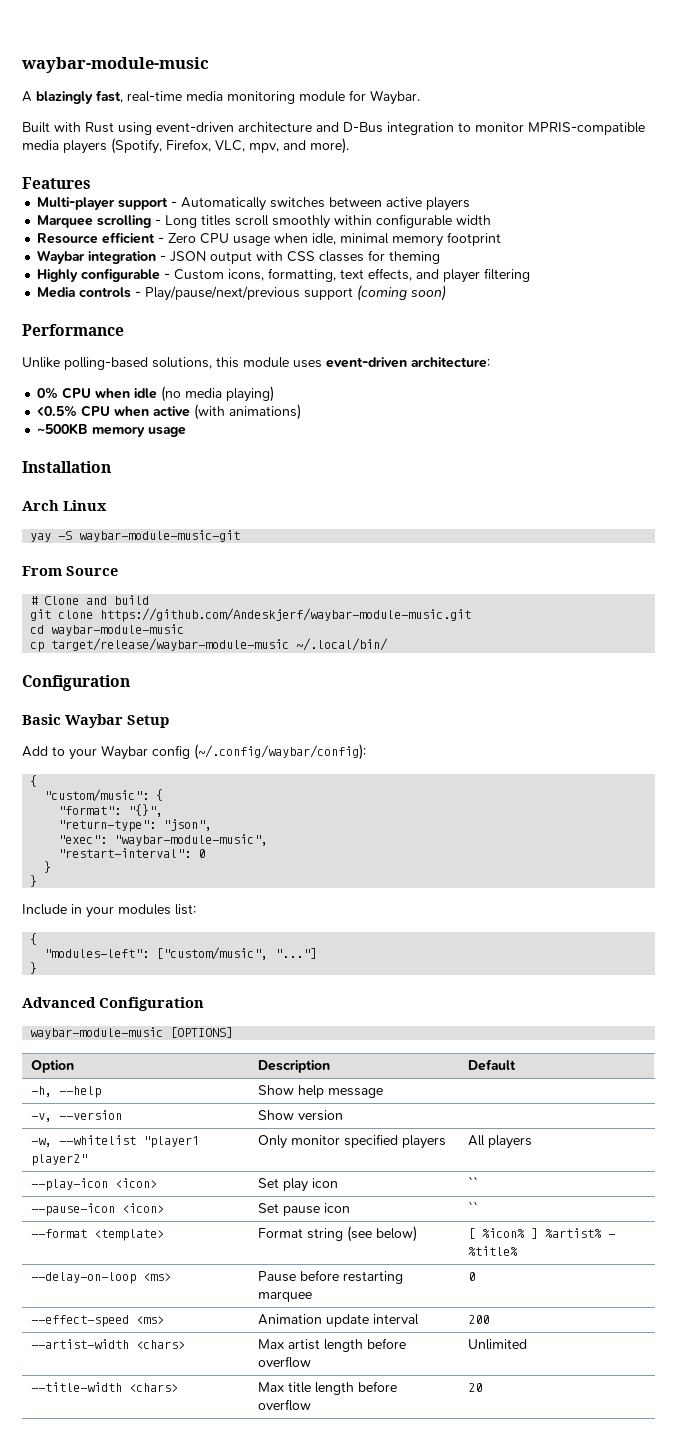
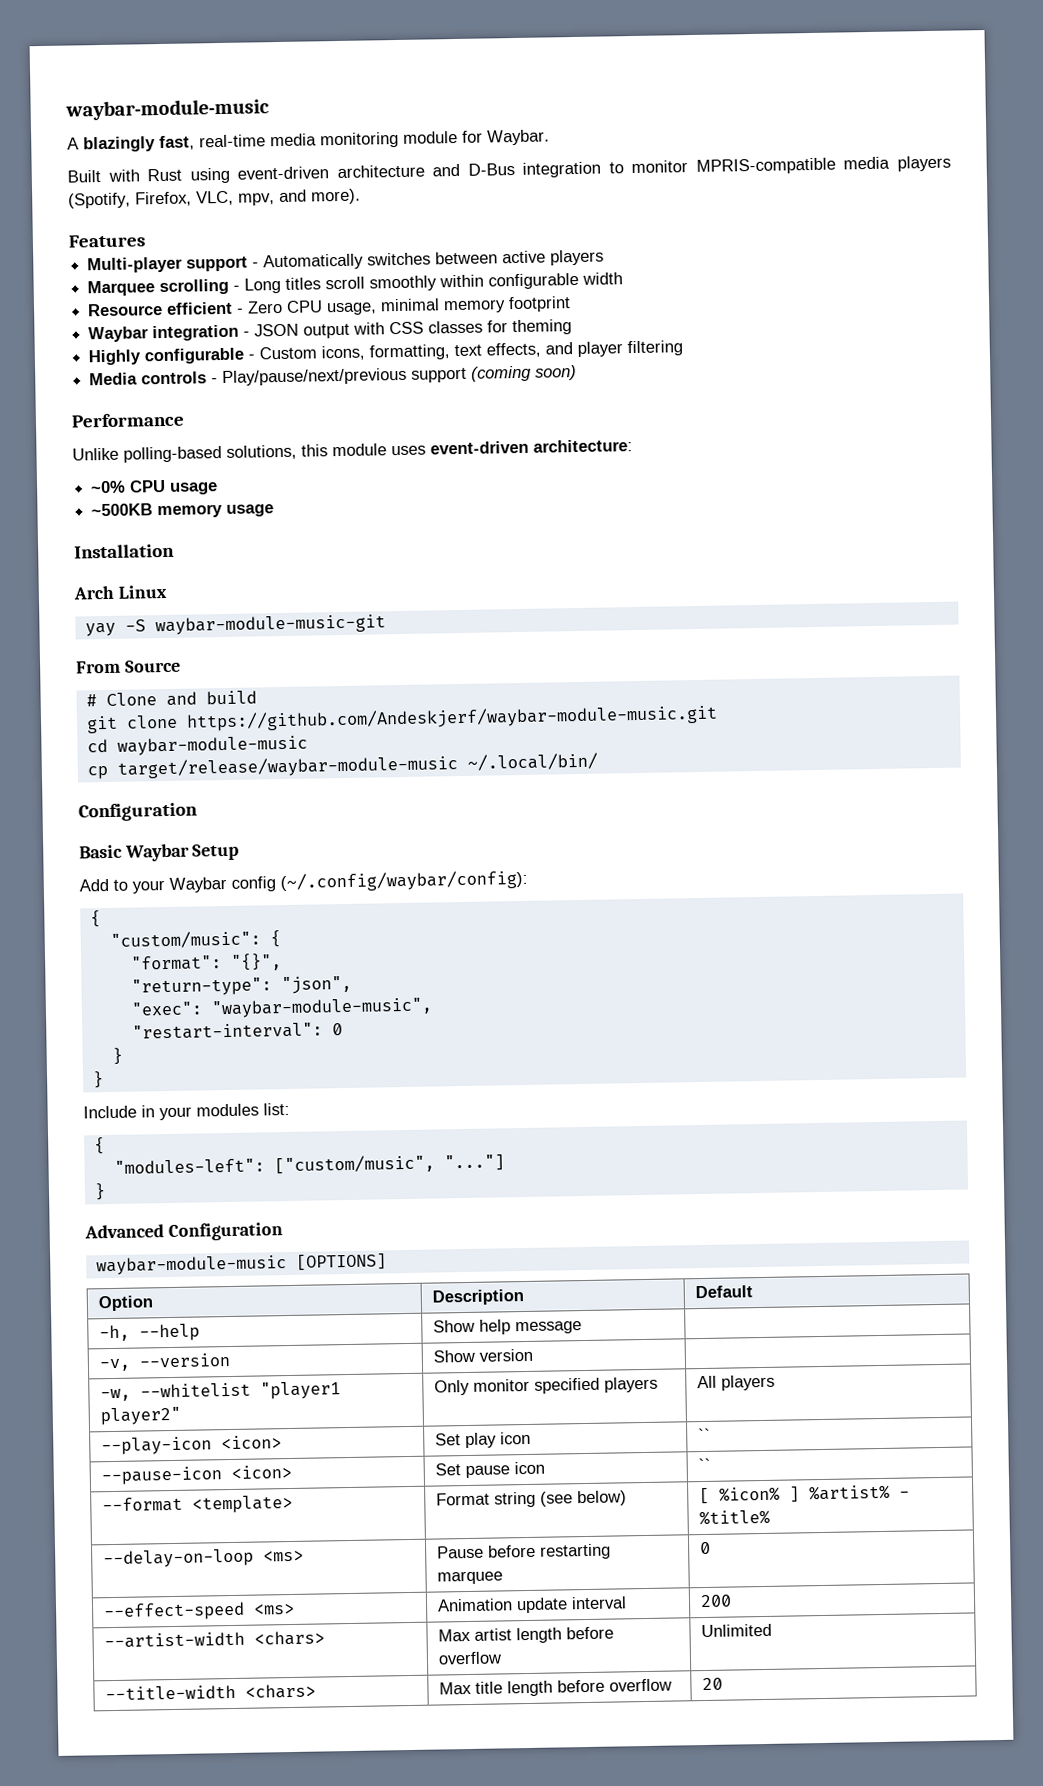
- Resource efficient - Zero CPU usage when idle, minimal memory footprint
+ Resource efficient - Zero CPU usage, minimal memory footprint
- 0% CPU when idle (no media playing)
- <0.5% CPU when active (with animations)
+ ~0% CPU usage

